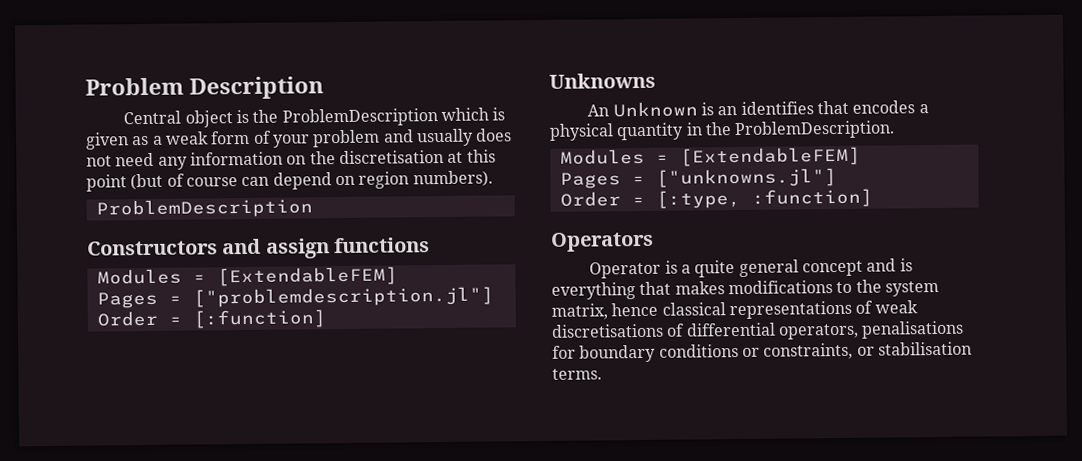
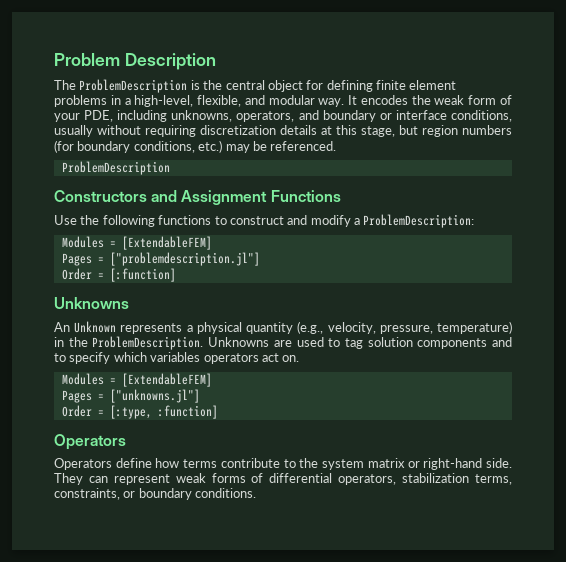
- Central object is the ProblemDescription which is given as a weak form of your problem and usually does not need any information on the discretisation at this point (but of course can depend on region numbers).
+ The ProblemDescription is the central object for defining finite element problems in a high-level, flexible, and modular way. It encodes the weak form of your PDE, including unknowns, operators, and boundary or interface conditions, usually without requiring discretization details at this stage, but region numbers (for boundary conditions, etc.) may be referenced.
  ProblemDescription
- Constructors and assign functions
+ Constructors and Assignment Functions
+ Use the following functions to construct and modify a ProblemDescription:
- An Unknown is an identifies that encodes a physical quantity in the ProblemDescription.
+ An Unknown represents a physical quantity (e.g., velocity, pressure, temperature) in the ProblemDescription. Unknowns are used to tag solution components and to specify which variables operators act on.
- Operator is a quite general concept and is everything that makes modifications to the system matrix, hence classical representations of weak discretisations of differential operators, penalisations for boundary conditions or constraints, or stabilisation terms.
+ Operators define how terms contribute to the system matrix or right-hand side. They can represent weak forms of differential operators, stabilization terms, constraints, or boundary conditions.

